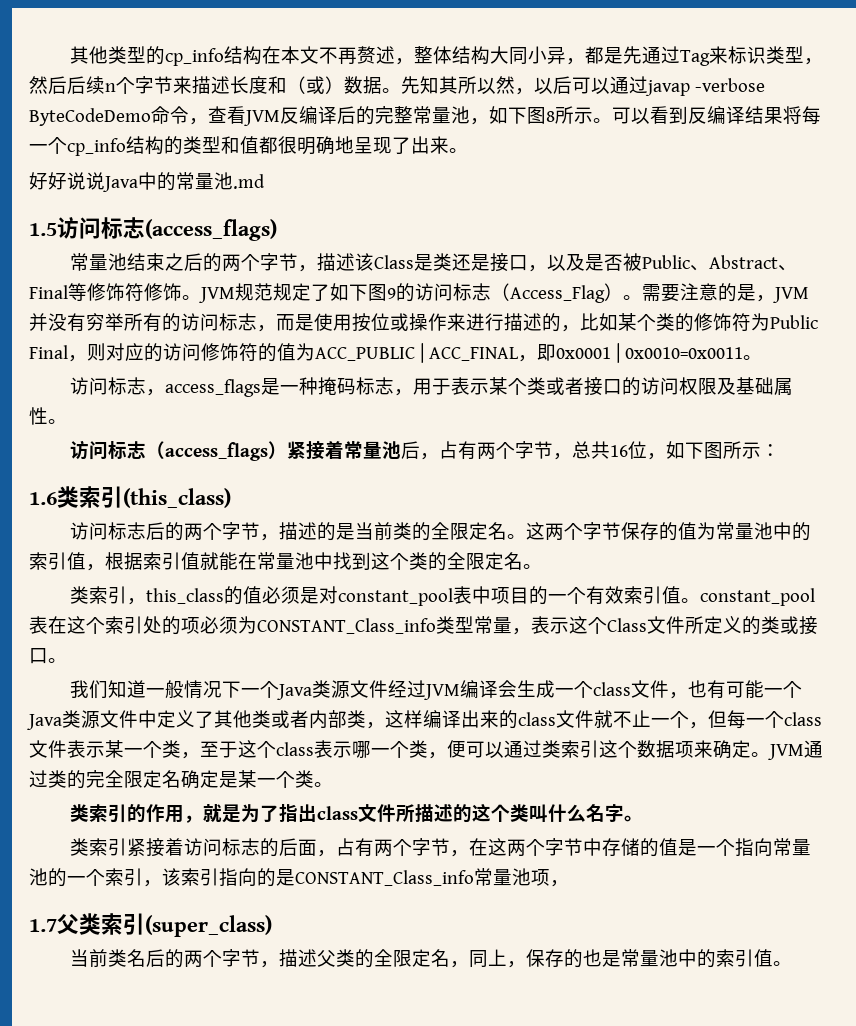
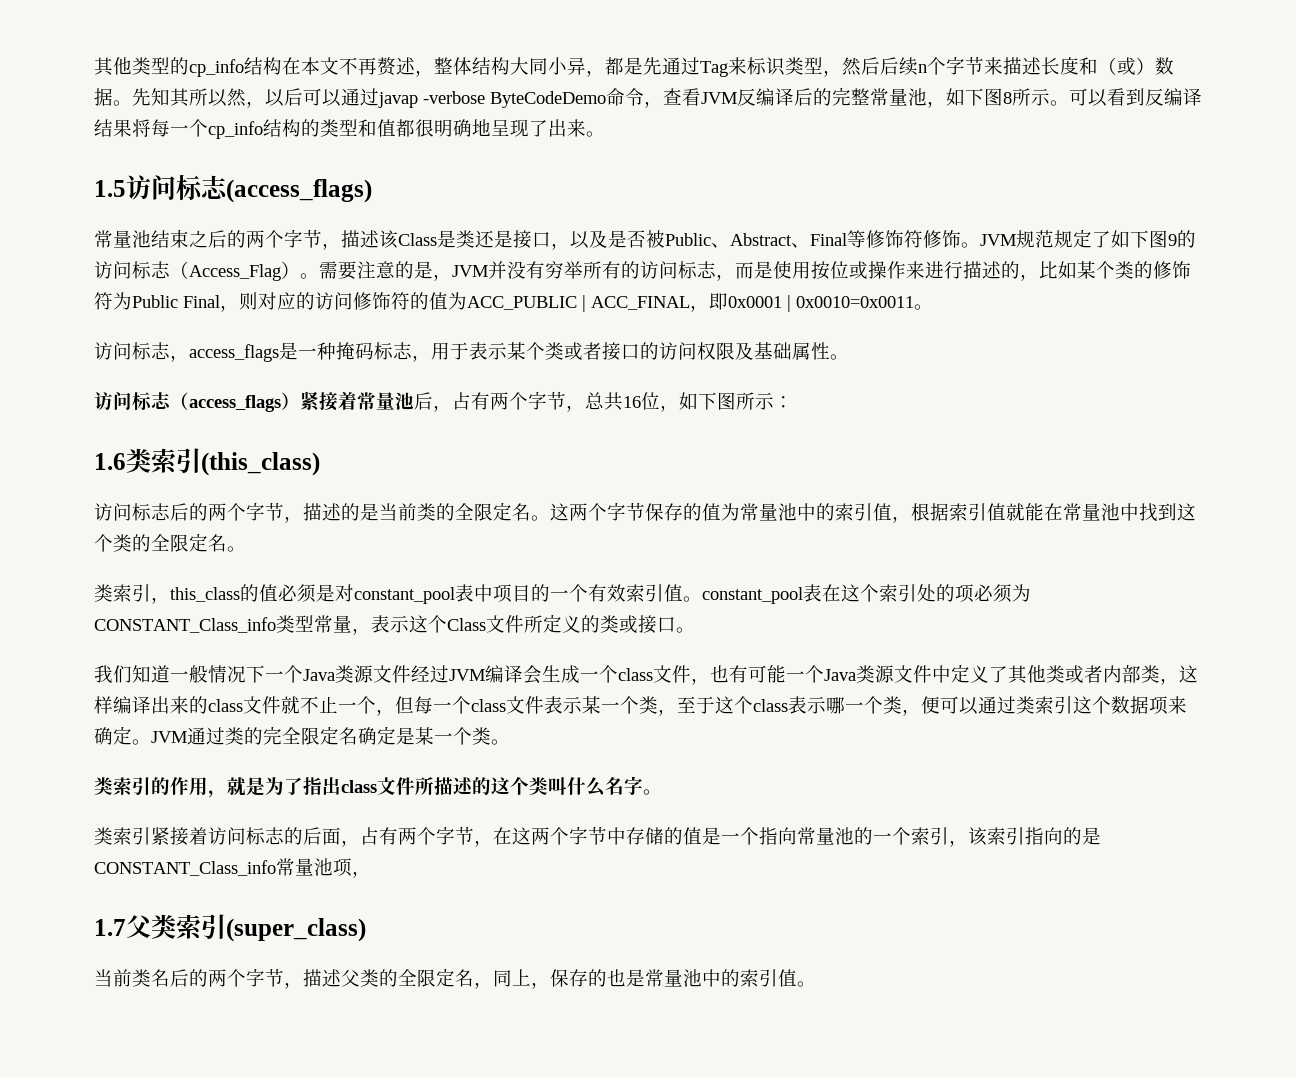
- 好好说说Java中的常量池.md

